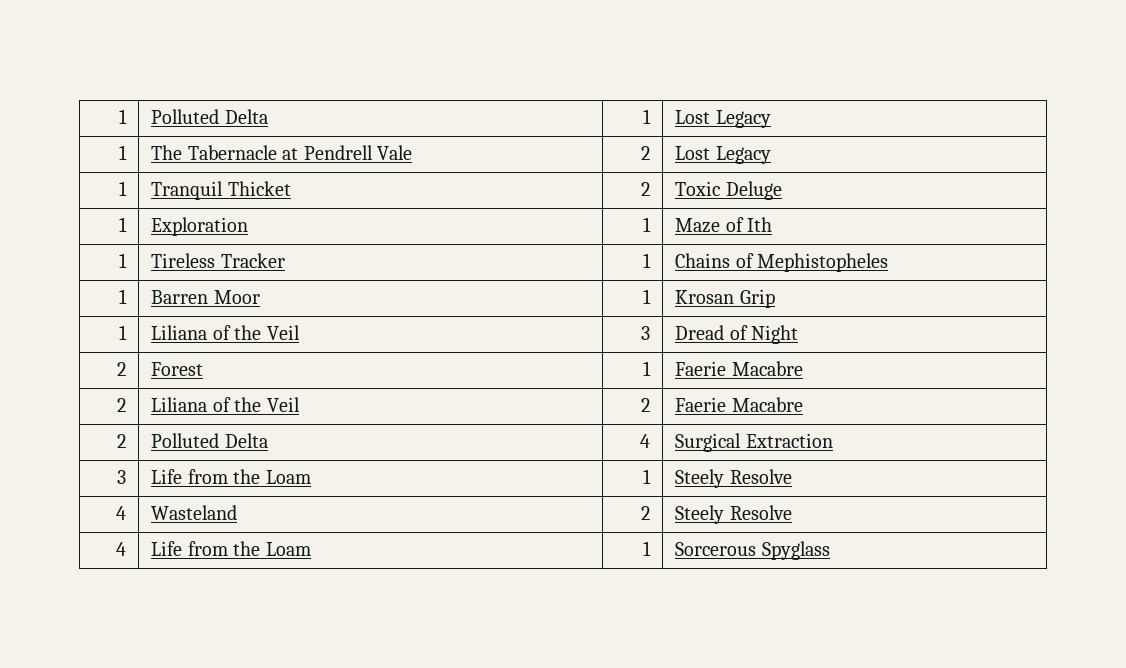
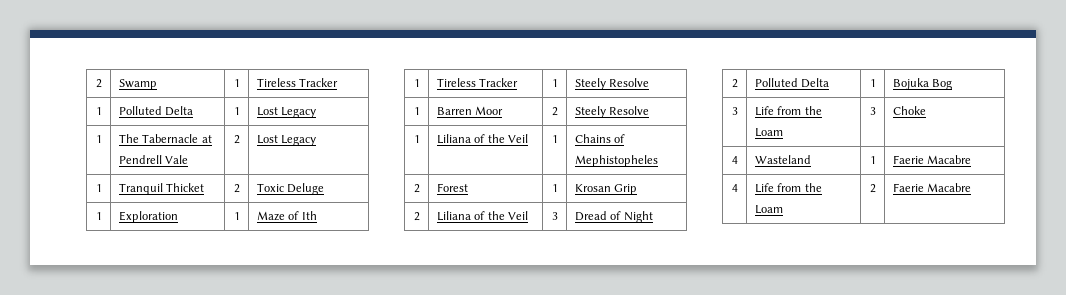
+ 2 | Swamp | 1 | Tireless Tracker
- 1 | Tireless Tracker | 1 | Chains of Mephistopheles
+ 1 | Tireless Tracker | 1 | Steely Resolve
- 1 | Barren Moor | 1 | Krosan Grip
+ 1 | Barren Moor | 2 | Steely Resolve
+ 1 | Liliana of the Veil | 1 | Chains of Mephistopheles
+ 2 | Forest | 1 | Krosan Grip
- 1 | Liliana of the Veil | 3 | Dread of Night
+ 2 | Liliana of the Veil | 3 | Dread of Night
- 2 | Forest | 1 | Faerie Macabre
- 2 | Liliana of the Veil | 2 | Faerie Macabre
- 2 | Polluted Delta | 4 | Surgical Extraction
+ 2 | Polluted Delta | 1 | Bojuka Bog
- 3 | Life from the Loam | 1 | Steely Resolve
+ 3 | Life from the Loam | 3 | Choke
- 4 | Wasteland | 2 | Steely Resolve
+ 4 | Wasteland | 1 | Faerie Macabre
- 4 | Life from the Loam | 1 | Sorcerous Spyglass
+ 4 | Life from the Loam | 2 | Faerie Macabre

